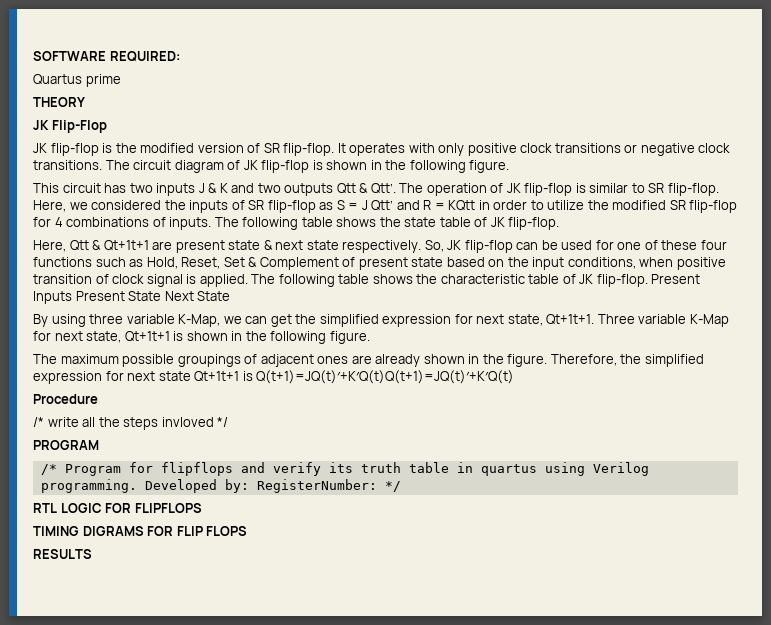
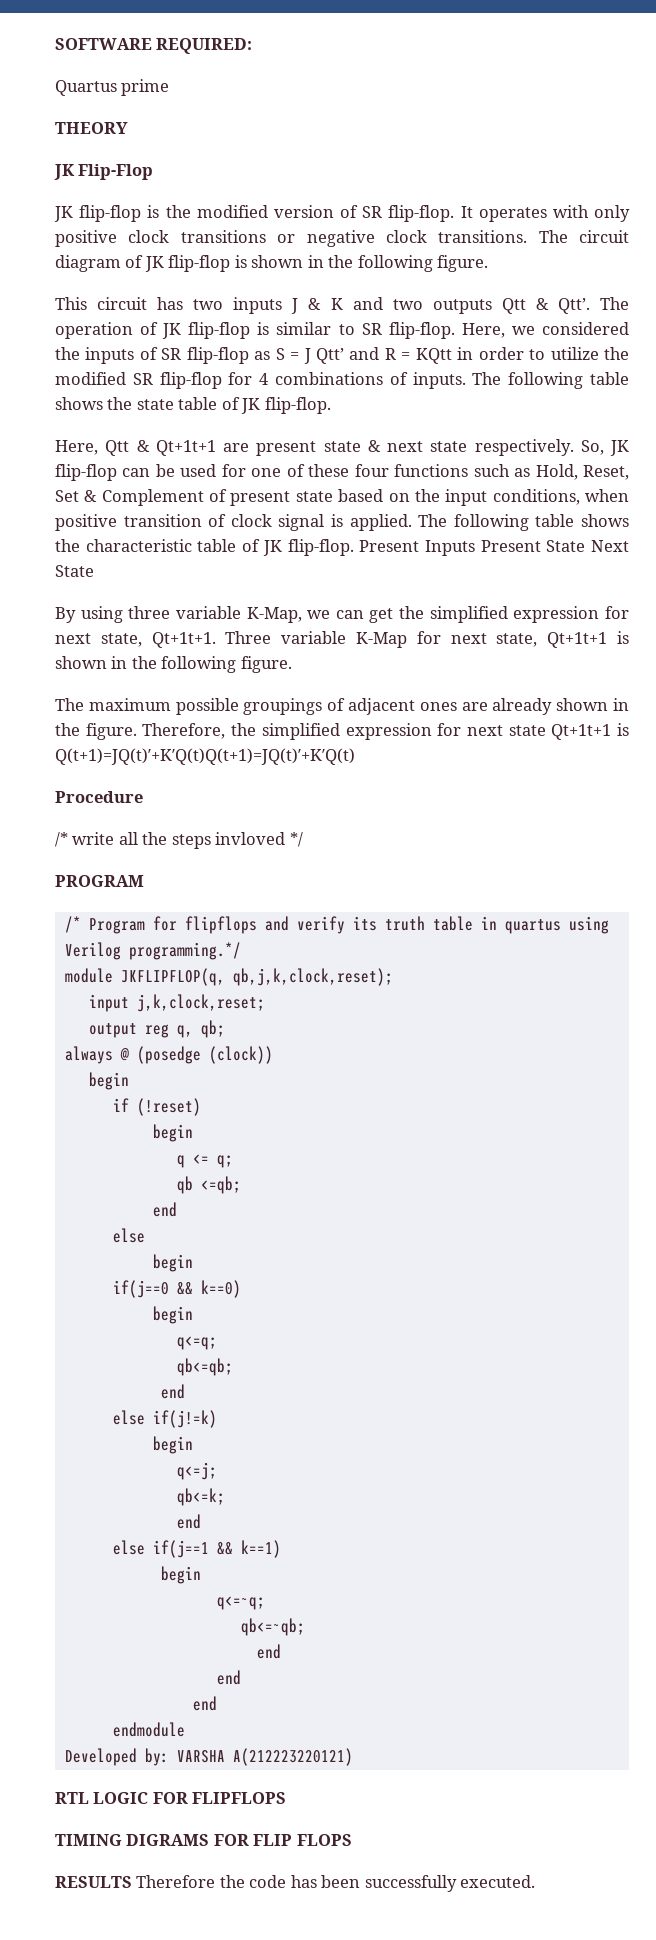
- /* Program for flipflops and verify its truth table in quartus using Verilog programming. Developed by: RegisterNumber: */
+ /* Program for flipflops and verify its truth table in quartus using Verilog programming.*/
+ module JKFLIPFLOP(q, qb,j,k,clock,reset);
+ input j,k,clock,reset;
+ output reg q, qb;
+ always @ (posedge (clock))
+ begin
+ if (!reset)
+ begin
+ q <= q;
+ qb <=qb;
+ end
+ else
+ begin
+ if(j==0 && k==0)
+ begin
+ q<=q;
+ qb<=qb;
+ end
+ else if(j!=k)
+ begin
+ q<=j;
+ qb<=k;
+ end
+ else if(j==1 && k==1)
+ begin
+ q<=~q;
+ qb<=~qb;
+ end
+ end
+ end
+ endmodule
+ Developed by: VARSHA A(212223220121)
- RESULTS
+ RESULTS Therefore the code has been successfully executed.

